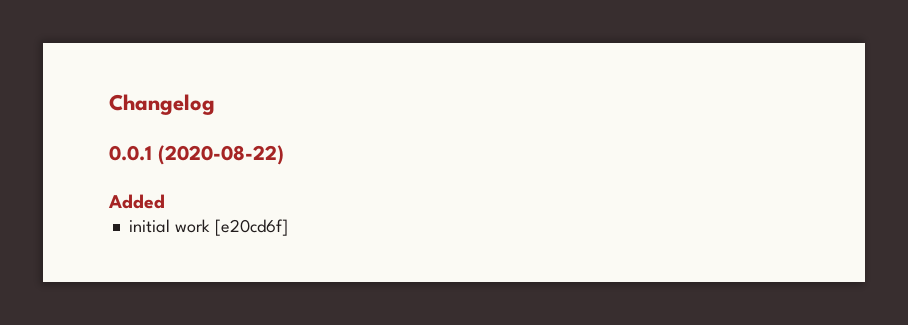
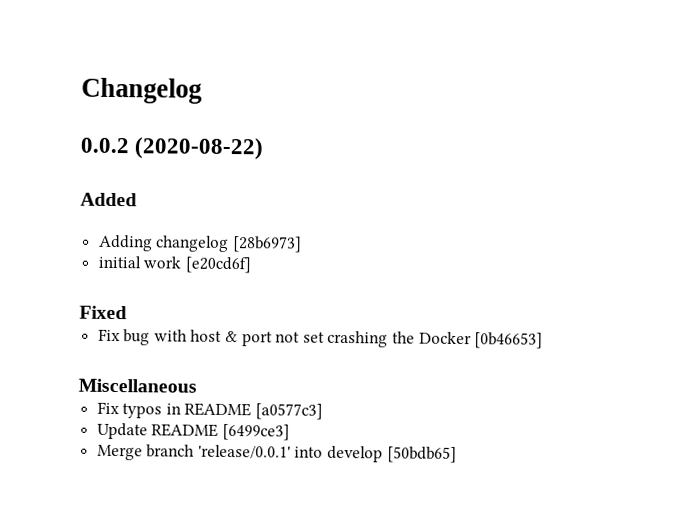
- 0.0.1 (2020-08-22)
+ 0.0.2 (2020-08-22)
+ Adding changelog [28b6973]
+ Fixed
+ Fix bug with host & port not set crashing the Docker [0b46653]
+ Miscellaneous
+ Fix typos in README [a0577c3]
+ Update README [6499ce3]
+ Merge branch 'release/0.0.1' into develop [50bdb65]

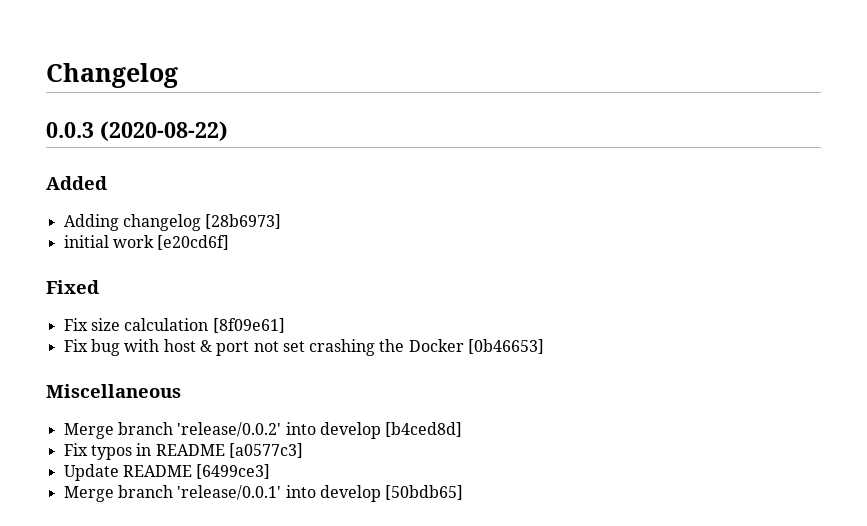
- 0.0.2 (2020-08-22)
+ 0.0.3 (2020-08-22)
+ Fix size calculation [8f09e61]
+ Merge branch 'release/0.0.2' into develop [b4ced8d]

